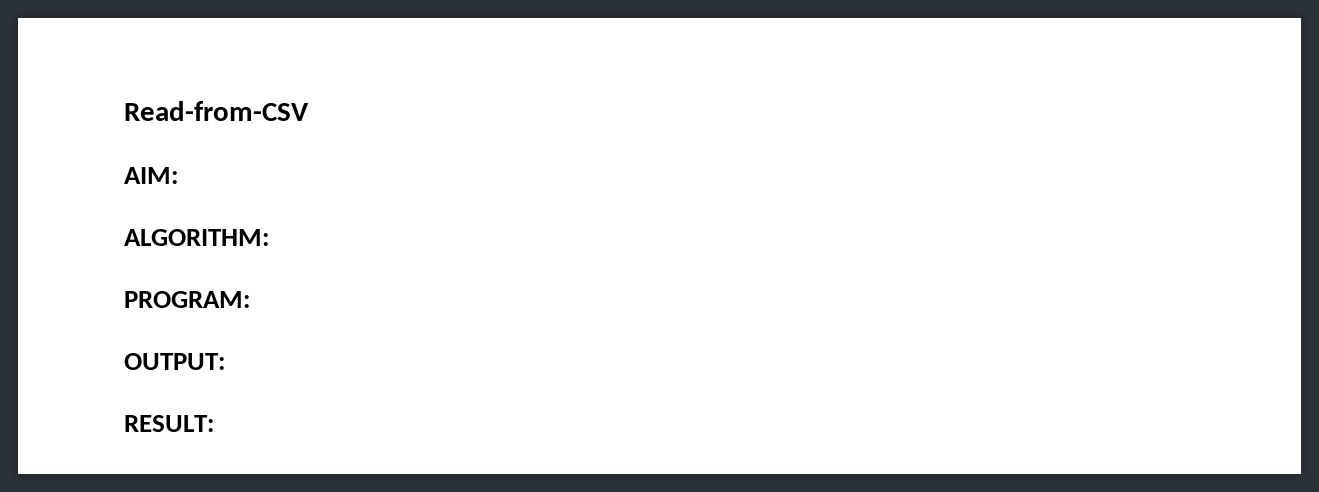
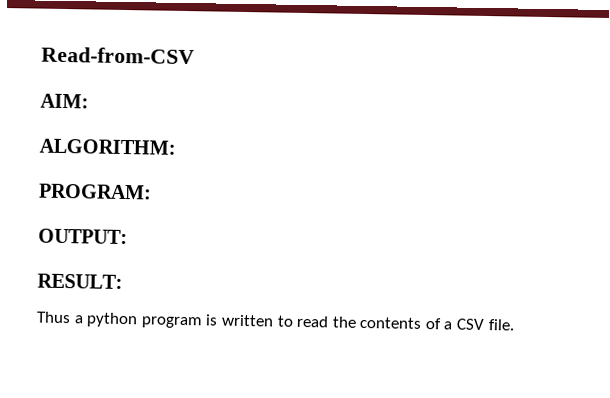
+ Thus a python program is written to read the contents of a CSV file.

